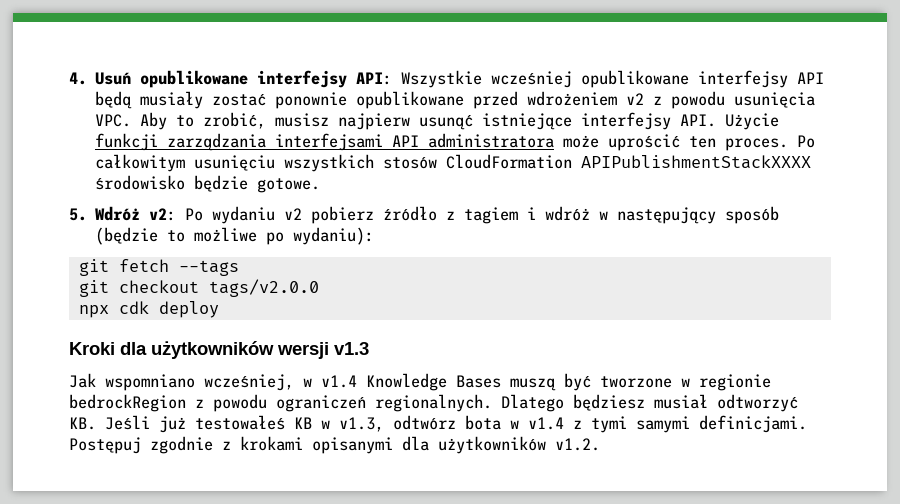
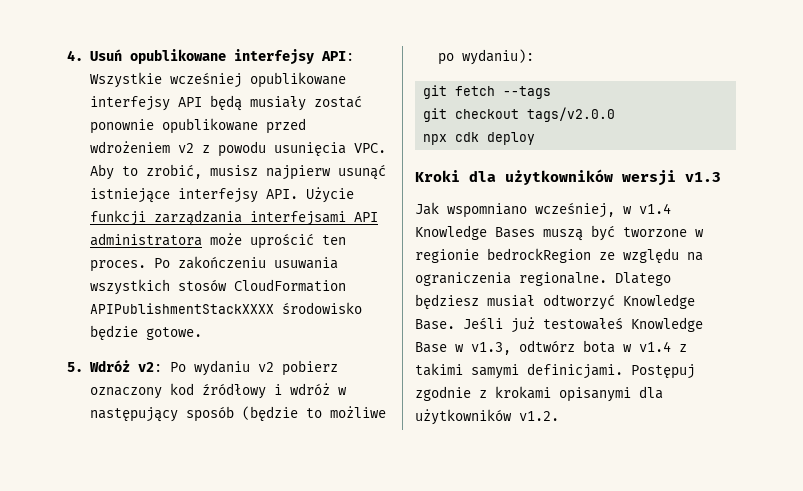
- Po całkowitym usunięciu wszystkich stosów CloudFormation APIPublishmentStackXXXX środowisko będzie gotowe.
+ Po zakończeniu usuwania wszystkich stosów CloudFormation APIPublishmentStackXXXX środowisko będzie gotowe.
- 5. Wdróż v2: Po wydaniu v2 pobierz źródło z tagiem i wdróż w następujący sposób (będzie to możliwe po wydaniu):
+ 5. Wdróż v2: Po wydaniu v2 pobierz oznaczony kod źródłowy i wdróż w następujący sposób (będzie to możliwe po wydaniu):
- Jak wspomniano wcześniej, w v1.4 Knowledge Bases muszą być tworzone w regionie bedrockRegion z powodu ograniczeń regionalnych.
+ Jak wspomniano wcześniej, w v1.4 Knowledge Bases muszą być tworzone w regionie bedrockRegion ze względu na ograniczenia regionalne.
- Dlatego będziesz musiał odtworzyć KB. Jeśli już testowałeś KB w v1.3, odtwórz bota w v1.4 z tymi samymi definicjami.
+ Dlatego będziesz musiał odtworzyć Knowledge Base. Jeśli już testowałeś Knowledge Base w v1.3, odtwórz bota w v1.4 z takimi samymi definicjami.

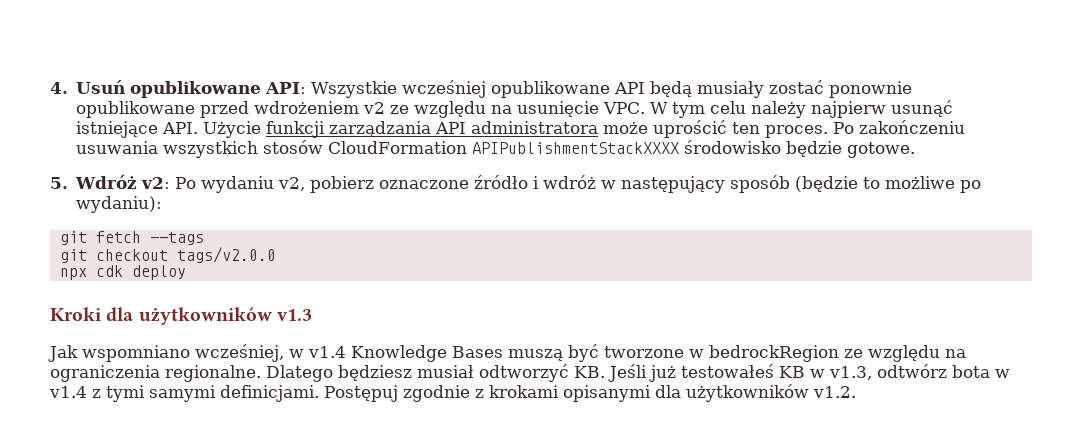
- 4. Usuń opublikowane interfejsy API: Wszystkie wcześniej opublikowane interfejsy API będą musiały zostać ponownie opublikowane przed wdrożeniem v2 z powodu usunięcia VPC. Aby to zrobić, musisz najpierw usunąć istniejące interfejsy API. Użycie funkcji zarządzania interfejsami API administratora może uprościć ten proces.
+ 4. Usuń opublikowane API: Wszystkie wcześniej opublikowane API będą musiały zostać ponownie opublikowane przed wdrożeniem v2 ze względu na usunięcie VPC. W tym celu należy najpierw usunąć istniejące API. Użycie funkcji zarządzania API administratora może uprościć ten proces.
- 5. Wdróż v2: Po wydaniu v2 pobierz oznaczony kod źródłowy i wdróż w następujący sposób (będzie to możliwe po wydaniu):
+ 5. Wdróż v2: Po wydaniu v2, pobierz oznaczone źródło i wdróż w następujący sposób (będzie to możliwe po wydaniu):
- Kroki dla użytkowników wersji v1.3
+ Kroki dla użytkowników v1.3
- Jak wspomniano wcześniej, w v1.4 Knowledge Bases muszą być tworzone w regionie bedrockRegion ze względu na ograniczenia regionalne.
+ Jak wspomniano wcześniej, w v1.4 Knowledge Bases muszą być tworzone w bedrockRegion ze względu na ograniczenia regionalne.
- Dlatego będziesz musiał odtworzyć Knowledge Base. Jeśli już testowałeś Knowledge Base w v1.3, odtwórz bota w v1.4 z takimi samymi definicjami.
+ Dlatego będziesz musiał odtworzyć KB. Jeśli już testowałeś KB w v1.3, odtwórz bota w v1.4 z tymi samymi definicjami.

